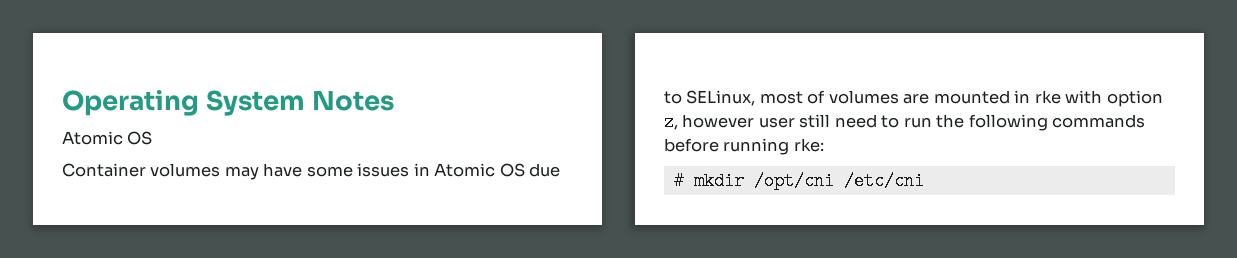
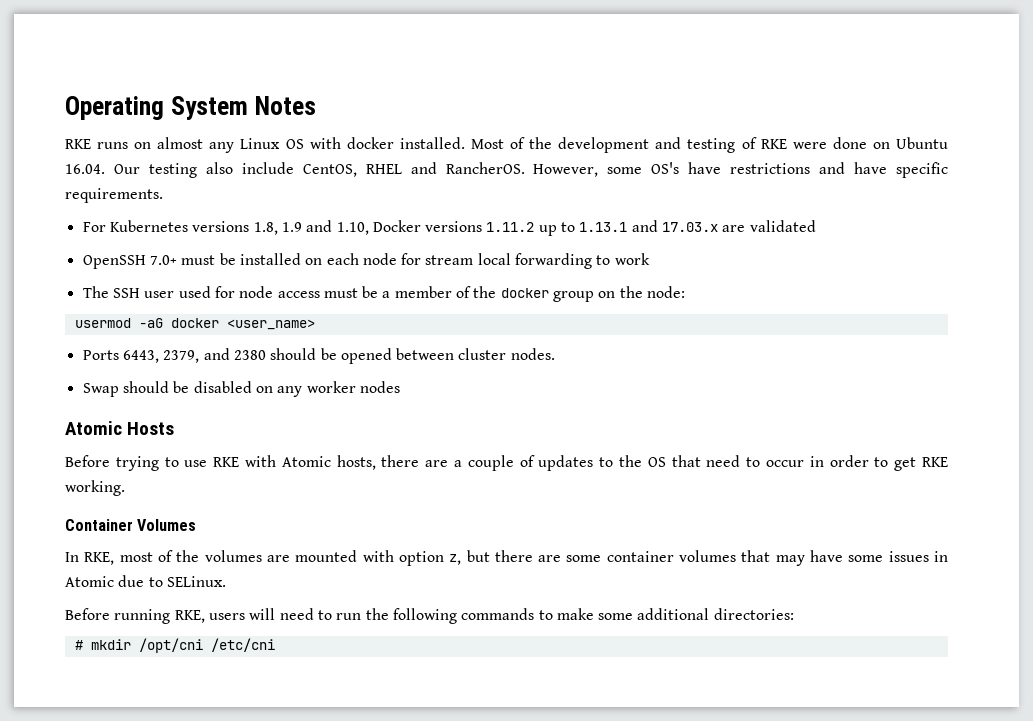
  Operating System Notes
- Atomic OS
- Container volumes may have some issues in Atomic OS due to SELinux, most of volumes are mounted in rke with option z, however user still need to run the following commands before running rke:
+ RKE runs on almost any Linux OS with docker installed. Most of the development and testing of RKE were done on Ubuntu 16.04. Our testing also include CentOS, RHEL and RancherOS. However, some OS's have restrictions and have specific requirements.
+ For Kubernetes versions 1.8, 1.9 and 1.10, Docker versions 1.11.2 up to 1.13.1 and 17.03.x are validated
+ OpenSSH 7.0+ must be installed on each node for stream local forwarding to work
+ The SSH user used for node access must be a member of the docker group on the node:
+ usermod -aG docker <user_name>
+ Ports 6443, 2379, and 2380 should be opened between cluster nodes.
+ Swap should be disabled on any worker nodes
+ Atomic Hosts
+ Before trying to use RKE with Atomic hosts, there are a couple of updates to the OS that need to occur in order to get RKE working.
+ Container Volumes
+ In RKE, most of the volumes are mounted with option z, but there are some container volumes that may have some issues in Atomic due to SELinux.
+ Before running RKE, users will need to run the following commands to make some additional directories:

